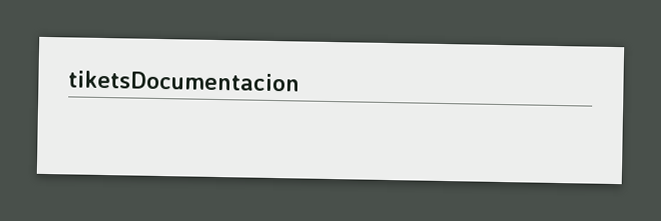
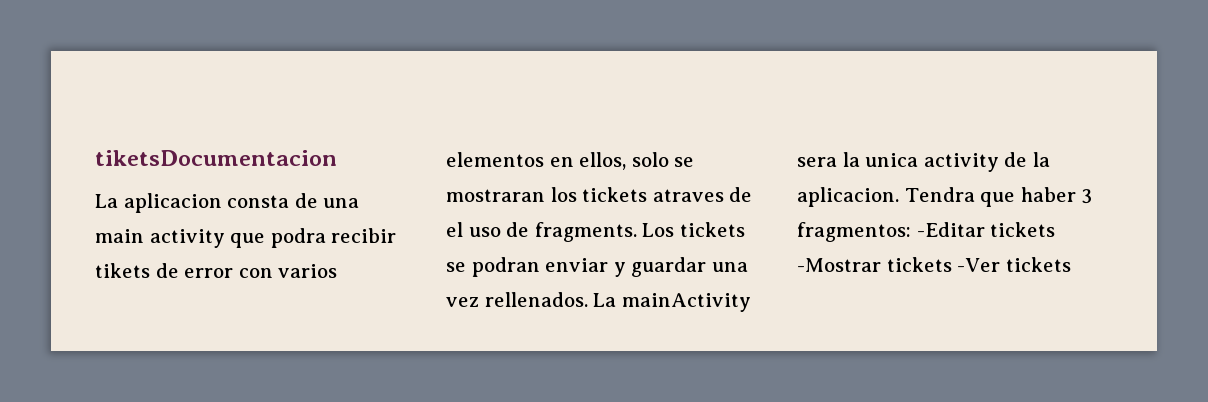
+ La aplicacion consta de una main activity que podra recibir tikets de error con varios elementos en ellos, solo se mostraran los tickets atraves de el uso de fragments. Los tickets se podran enviar y guardar una vez rellenados. La mainActivity sera la unica activity de la aplicacion. Tendra que haber 3 fragmentos: -Editar tickets -Mostrar tickets -Ver tickets

